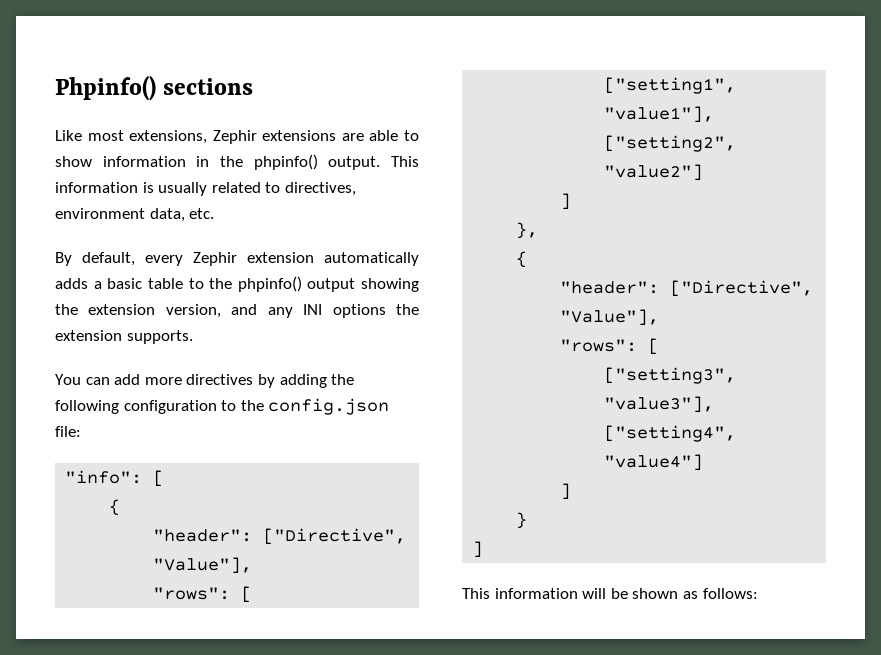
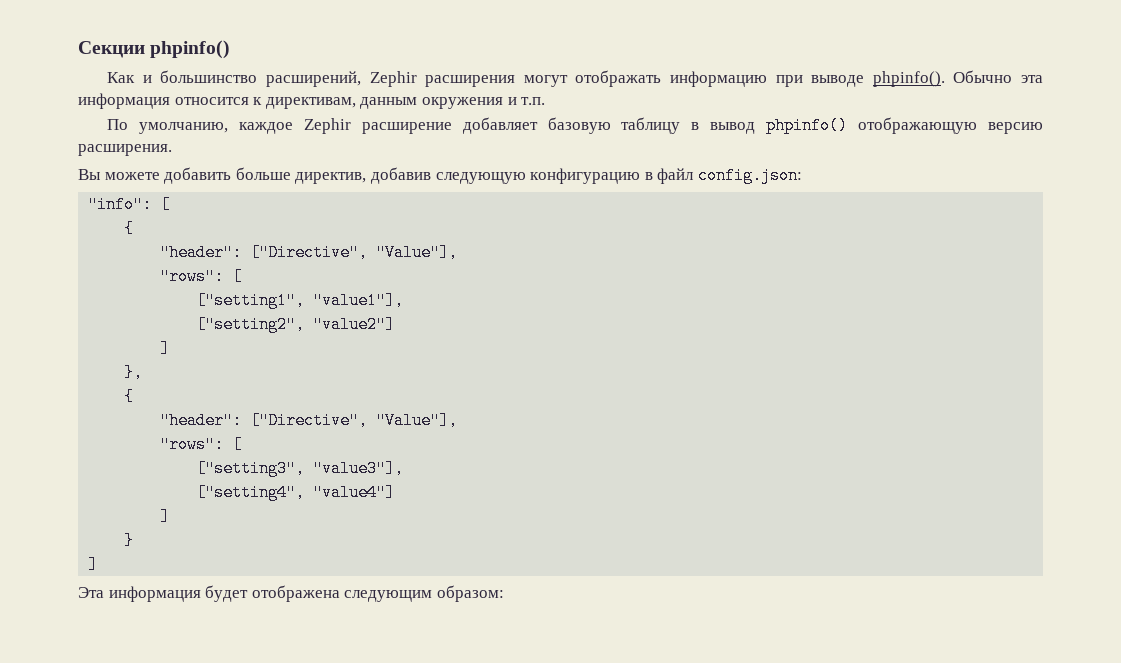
- Phpinfo() sections
- Like most extensions, Zephir extensions are able to show information in the phpinfo() output. This information is usually related to directives, environment data, etc.
- By default, every Zephir extension automatically adds a basic table to the phpinfo() output showing the extension version, and any INI options the extension supports.
- You can add more directives by adding the following configuration to the config.json file:
+ Секции phpinfo()
+ Как и большинство расширений, Zephir расширения могут отображать информацию при выводе phpinfo(). Обычно эта информация относится к директивам, данным окружения и т.п.
+ По умолчанию, каждое Zephir расширение добавляет базовую таблицу в вывод phpinfo() отображающую версию расширения.
+ Вы можете добавить больше директив, добавив следующую конфигурацию в файл config.json:
- This information will be shown as follows:
+ Эта информация будет отображена следующим образом:

